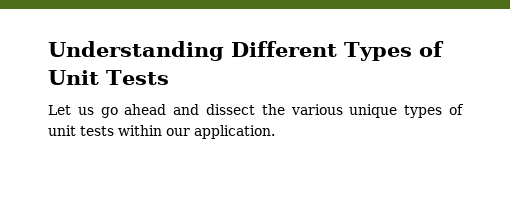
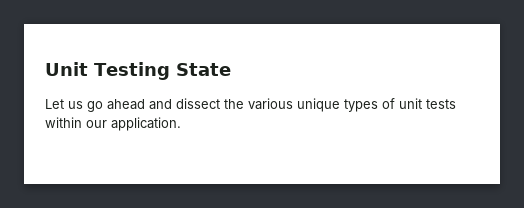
- Understanding Different Types of Unit Tests
+ Unit Testing State

